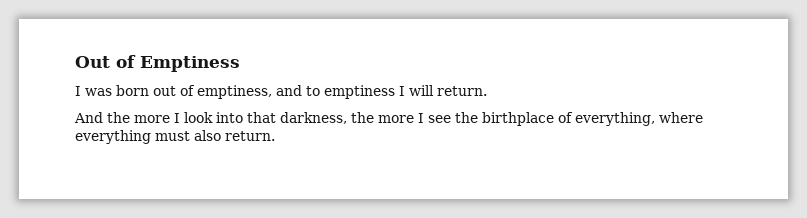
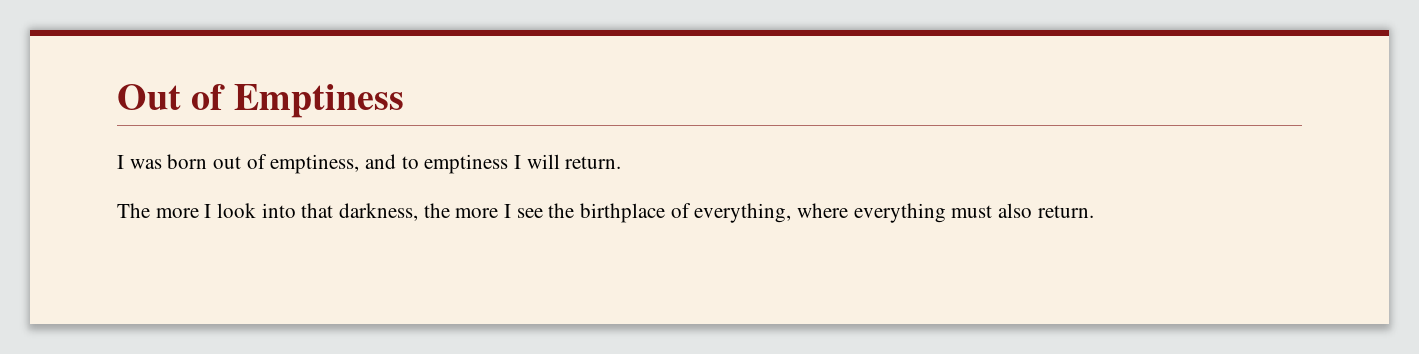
- And the more I look into that darkness, the more I see the birthplace of everything, where everything must also return.
+ The more I look into that darkness, the more I see the birthplace of everything, where everything must also return.

